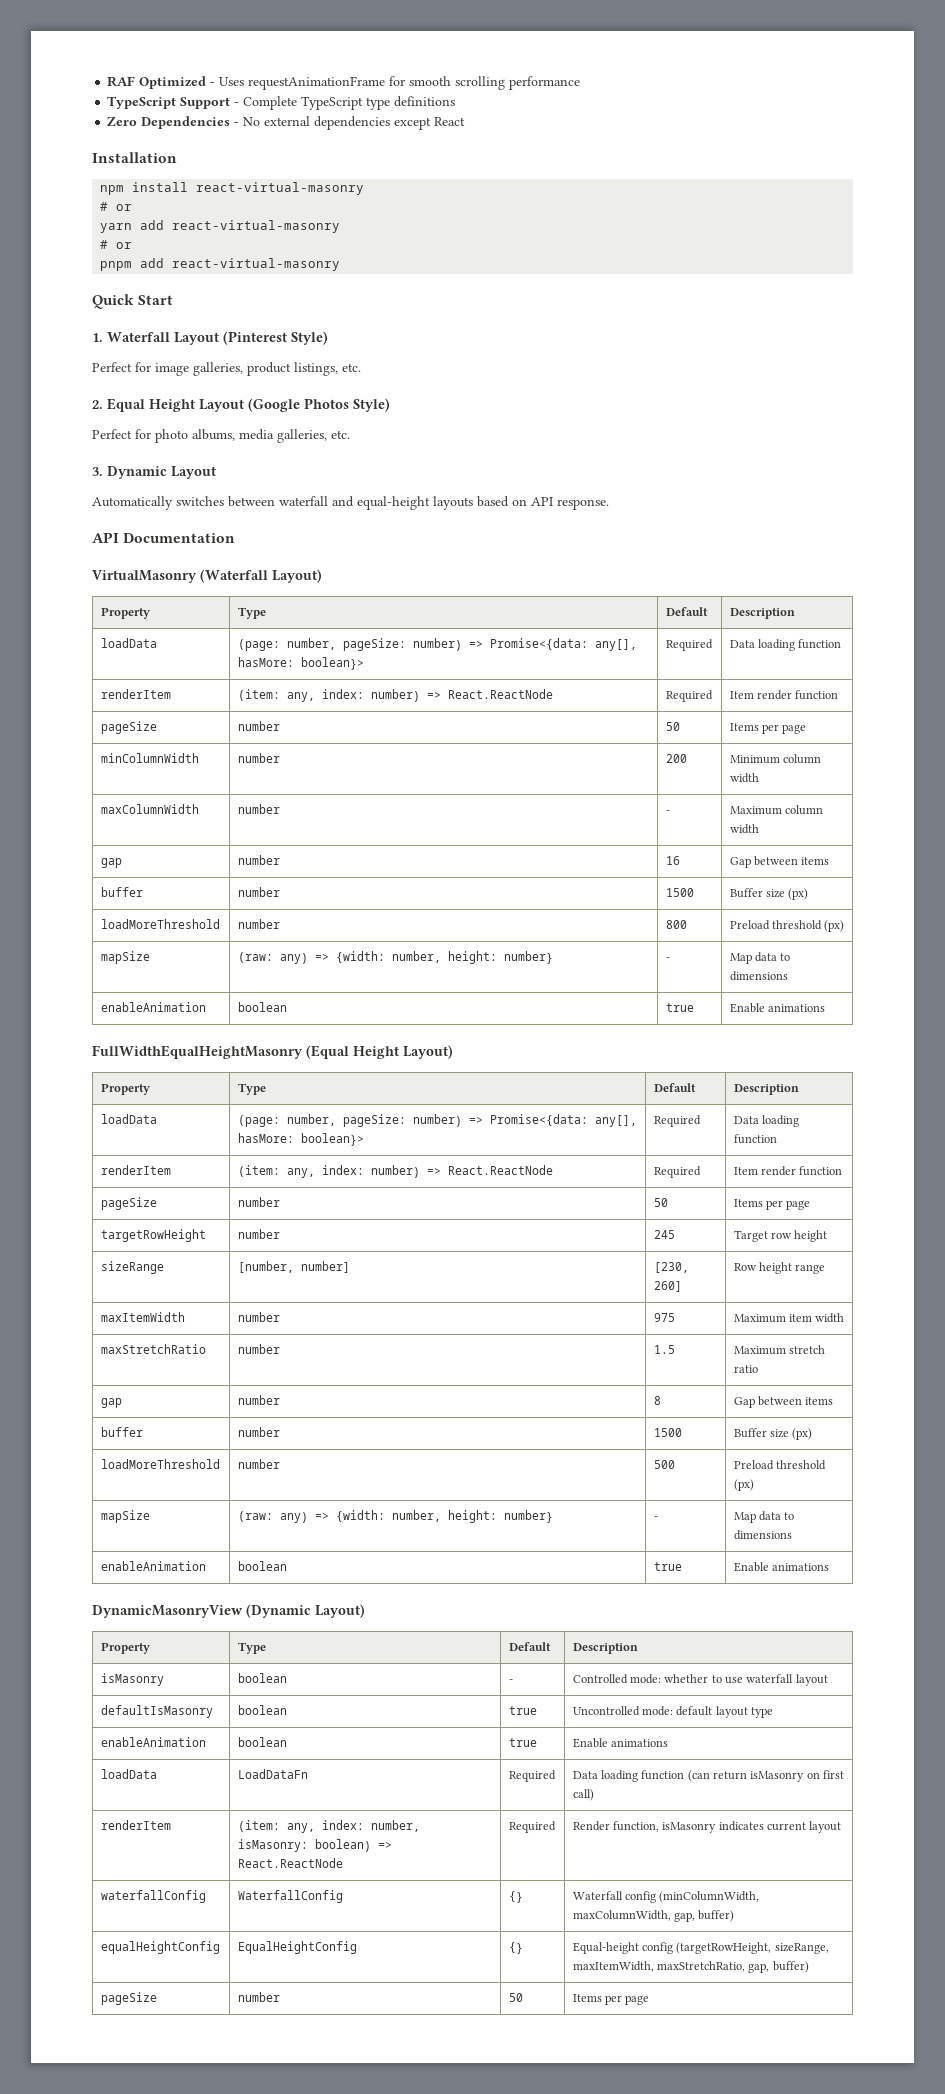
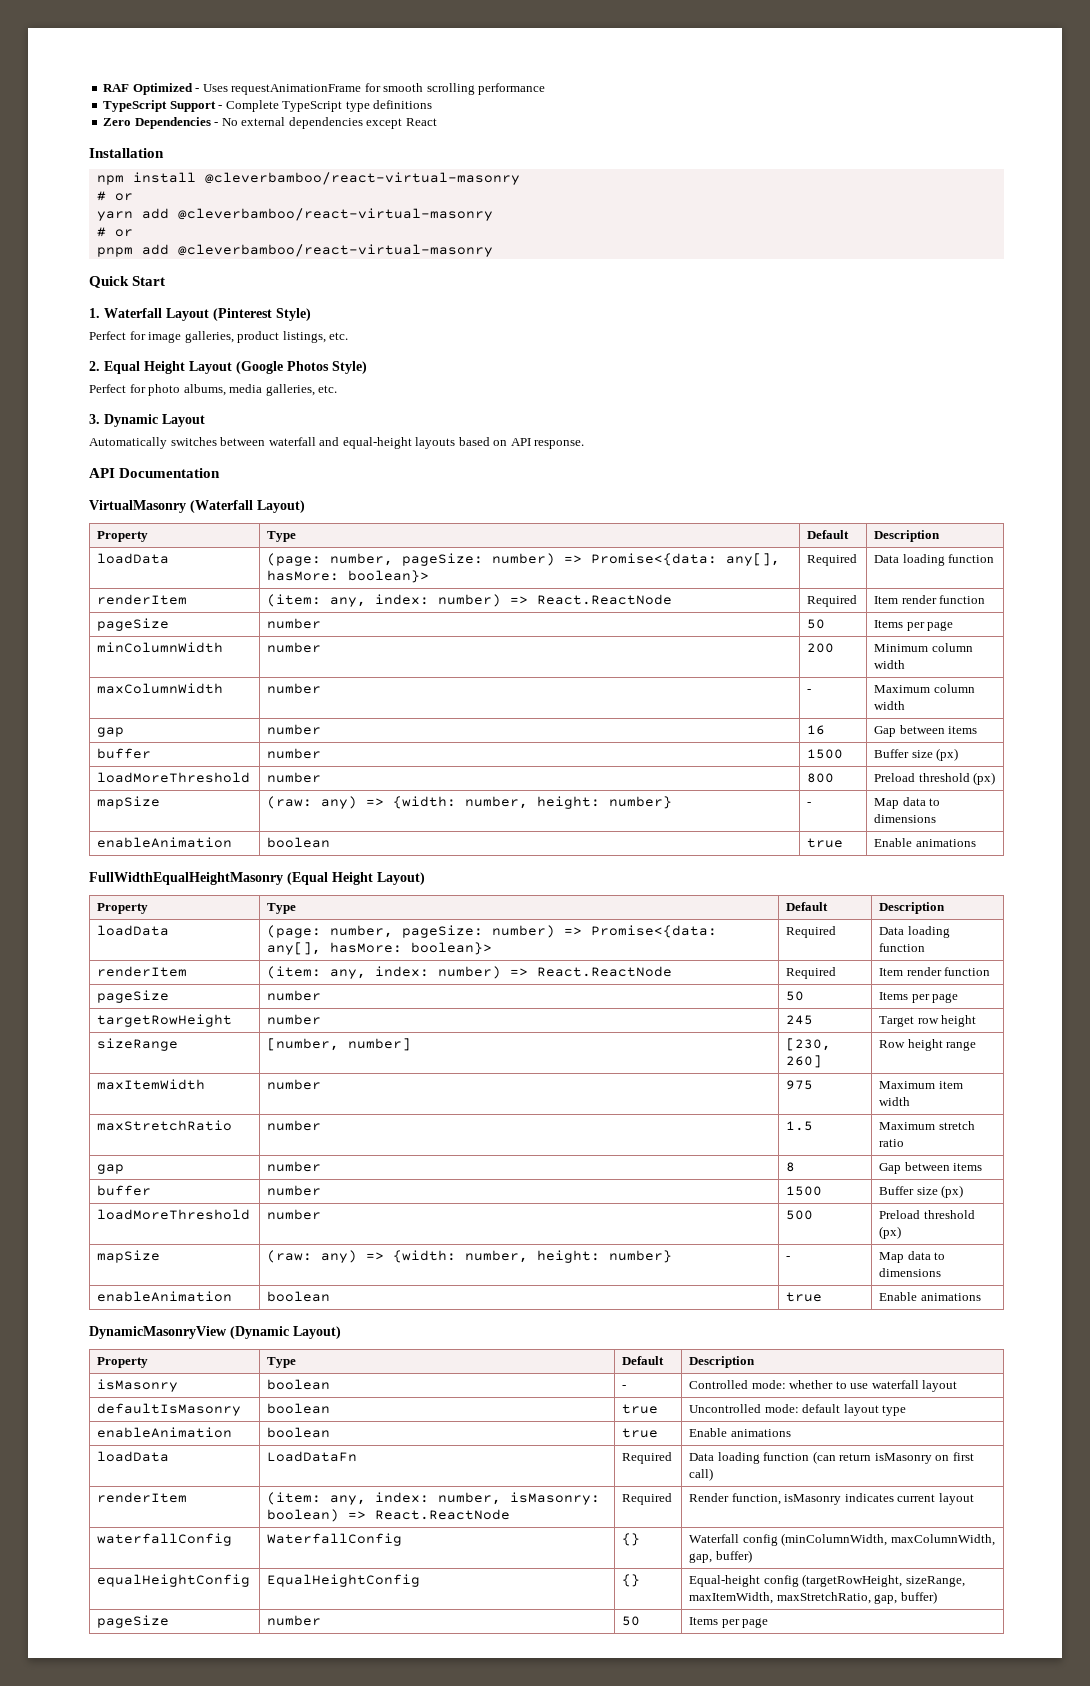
- npm install react-virtual-masonry
+ npm install @cleverbamboo/react-virtual-masonry
- yarn add react-virtual-masonry
+ yarn add @cleverbamboo/react-virtual-masonry
- pnpm add react-virtual-masonry
+ pnpm add @cleverbamboo/react-virtual-masonry

